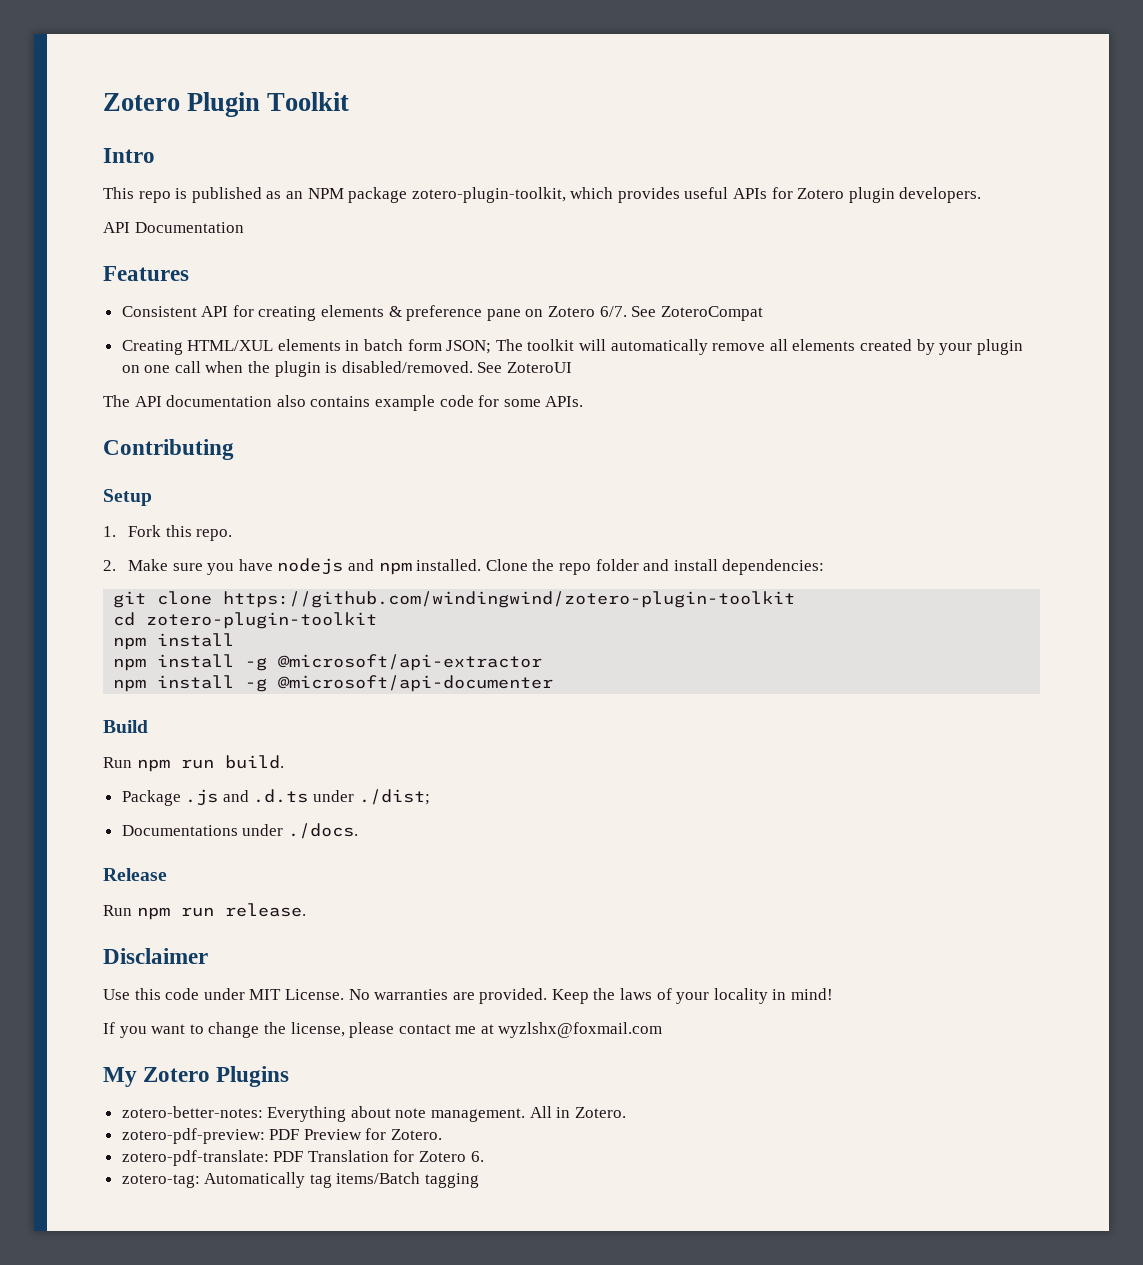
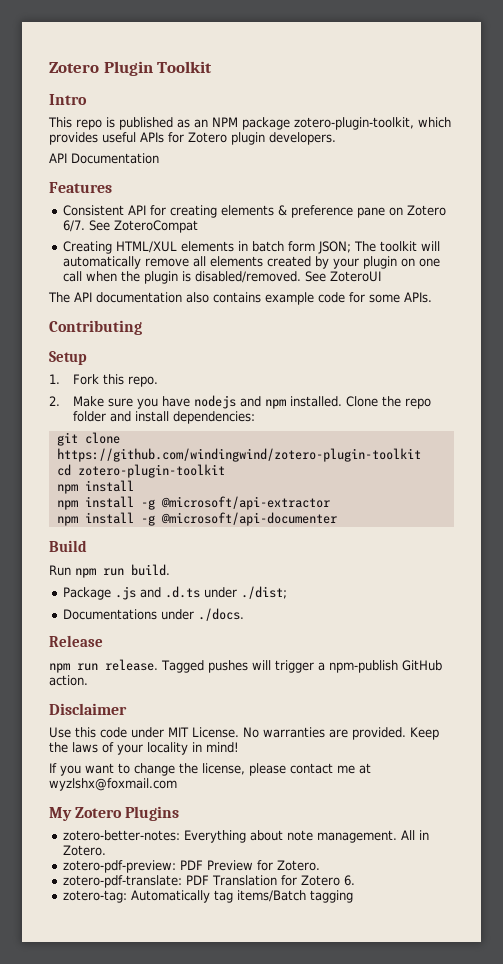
- Run npm run release.
+ npm run release. Tagged pushes will trigger a npm-publish GitHub action.

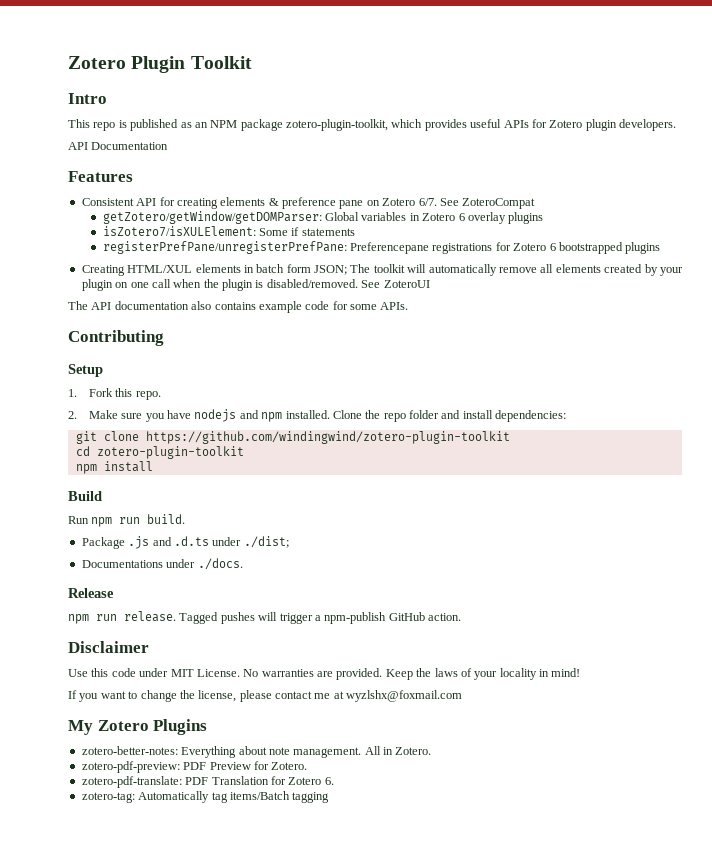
+ getZotero/getWindow/getDOMParser: Global variables in Zotero 6 overlay plugins
+ isZotero7/isXULElement: Some if statements
+ registerPrefPane/unregisterPrefPane: Preferencepane registrations for Zotero 6 bootstrapped plugins
- npm install -g @microsoft/api-extractor
- npm install -g @microsoft/api-documenter

